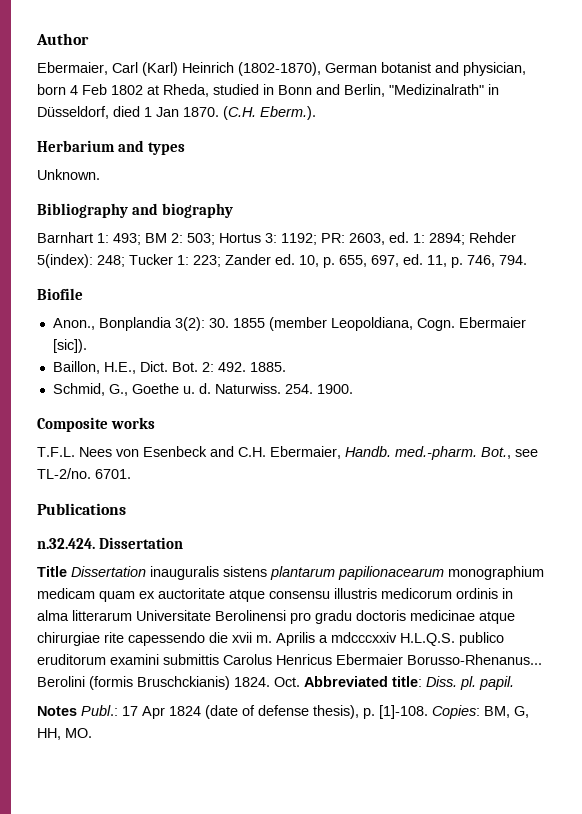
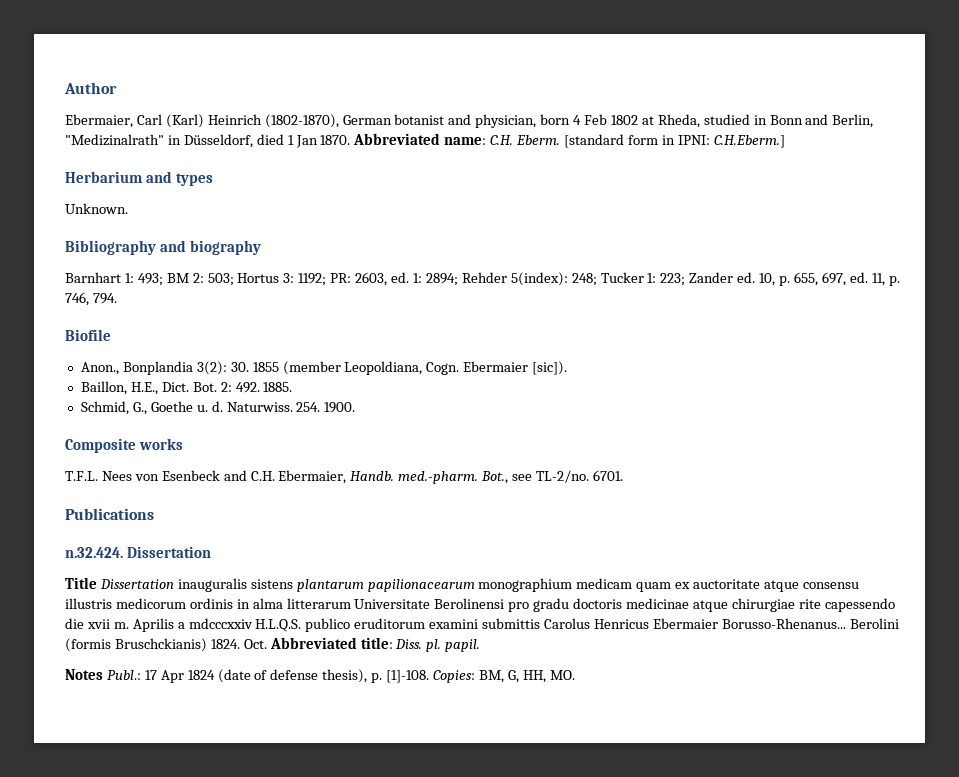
- (C.H. Eberm.).
+ Abbreviated name: C.H. Eberm. [standard form in IPNI: C.H.Eberm.]

